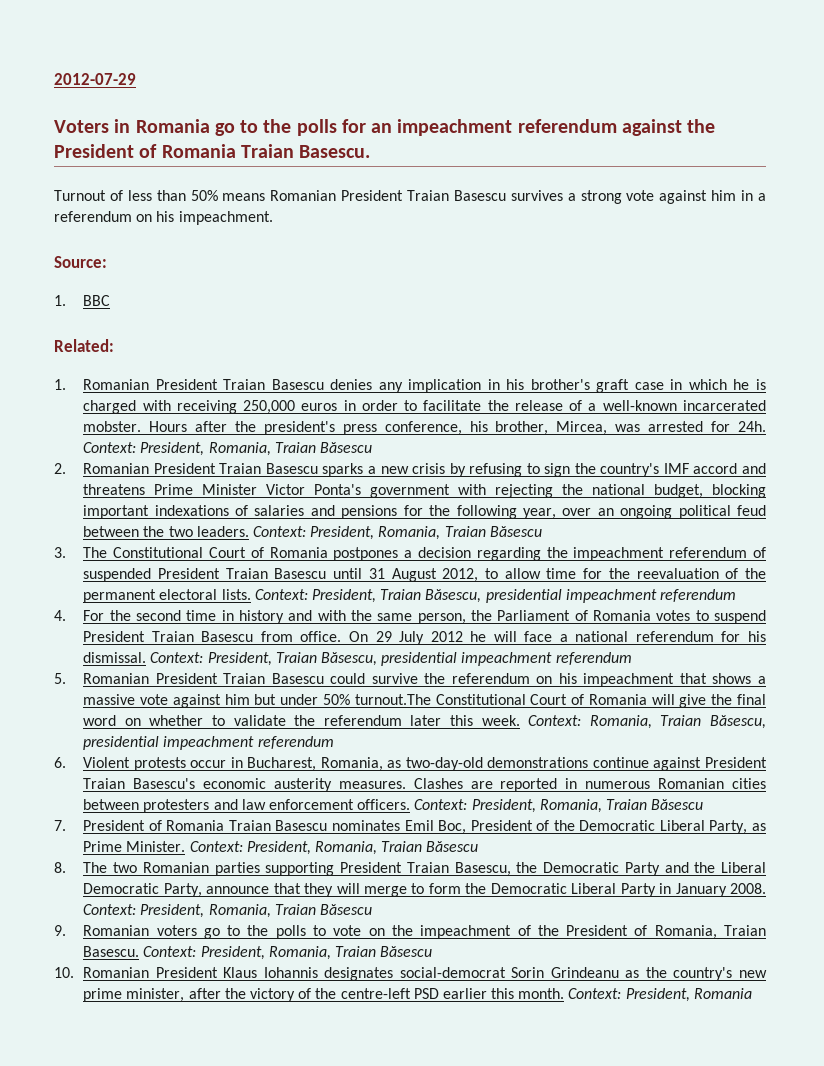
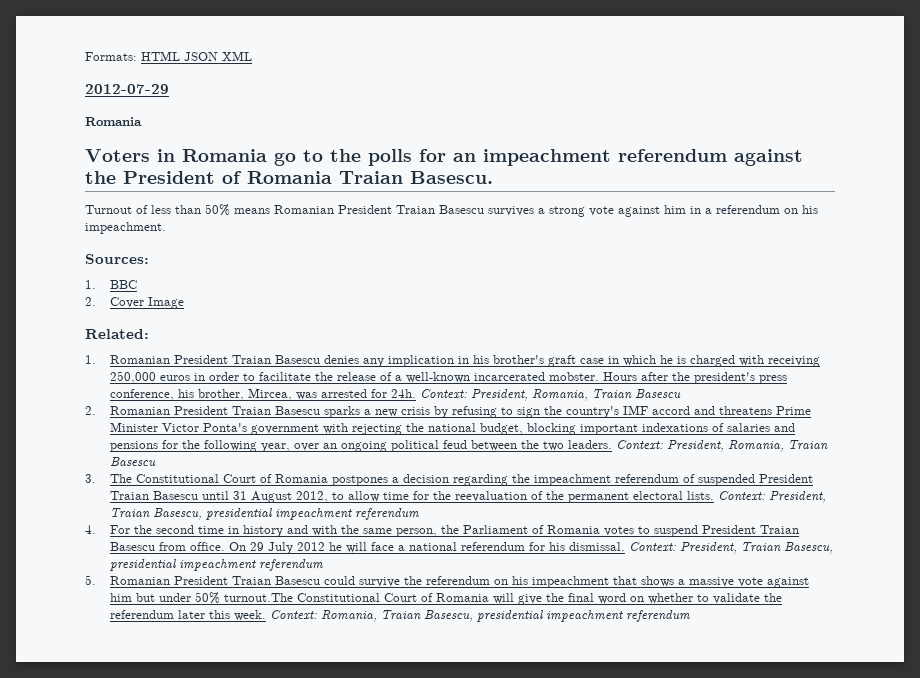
+ Formats: HTML JSON XML
  2012-07-29
+ Romania
- Source:
+ Sources:
+ 2. Cover Image
- Hours after the president's press conference, his brother, Mircea, was arrested for 24h. Context: President, Romania, Traian Băsescu
+ Hours after the president's press conference, his brother, Mircea, was arrested for 24h. Context: President, Romania, Traian Basescu
- 2. Romanian President Traian Basescu sparks a new crisis by refusing to sign the country's IMF accord and threatens Prime Minister Victor Ponta's government with rejecting the national budget, blocking important indexations of salaries and pensions for the following year, over an ongoing political feud between the two leaders. Context: President, Romania, Traian Băsescu
+ 2. Romanian President Traian Basescu sparks a new crisis by refusing to sign the country's IMF accord and threatens Prime Minister Victor Ponta's government with rejecting the national budget, blocking important indexations of salaries and pensions for the following year, over an ongoing political feud between the two leaders. Context: President, Romania, Traian Basescu
- 3. The Constitutional Court of Romania postpones a decision regarding the impeachment referendum of suspended President Traian Basescu until 31 August 2012, to allow time for the reevaluation of the permanent electoral lists. Context: President, Traian Băsescu, presidential impeachment referendum
+ 3. The Constitutional Court of Romania postpones a decision regarding the impeachment referendum of suspended President Traian Basescu until 31 August 2012, to allow time for the reevaluation of the permanent electoral lists. Context: President, Traian Basescu, presidential impeachment referendum
- On 29 July 2012 he will face a national referendum for his dismissal. Context: President, Traian Băsescu, presidential impeachment referendum
+ On 29 July 2012 he will face a national referendum for his dismissal. Context: President, Traian Basescu, presidential impeachment referendum
- Context: Romania, Traian Băsescu, presidential impeachment referendum
- 6. Violent protests occur in Bucharest, Romania, as two-day-old demonstrations continue against President Traian Basescu's economic austerity measures. Clashes are reported in numerous Romanian cities between protesters and law enforcement officers. Context: President, Romania, Traian Băsescu
- 7. President of Romania Traian Basescu nominates Emil Boc, President of the Democratic Liberal Party, as Prime Minister. Context: President, Romania, Traian Băsescu
- 8. The two Romanian parties supporting President Traian Basescu, the Democratic Party and the Liberal Democratic Party, announce that they will merge to form the Democratic Liberal Party in January 2008. Context: President, Romania, Traian Băsescu
- 9. Romanian voters go to the polls to vote on the impeachment of the President of Romania, Traian Basescu. Context: President, Romania, Traian Băsescu
- 10. Romanian President Klaus Iohannis designates social-democrat Sorin Grindeanu as the country's new prime minister, after the victory of the centre-left PSD earlier this month. Context: President, Romania
+ Context: Romania, Traian Basescu, presidential impeachment referendum

